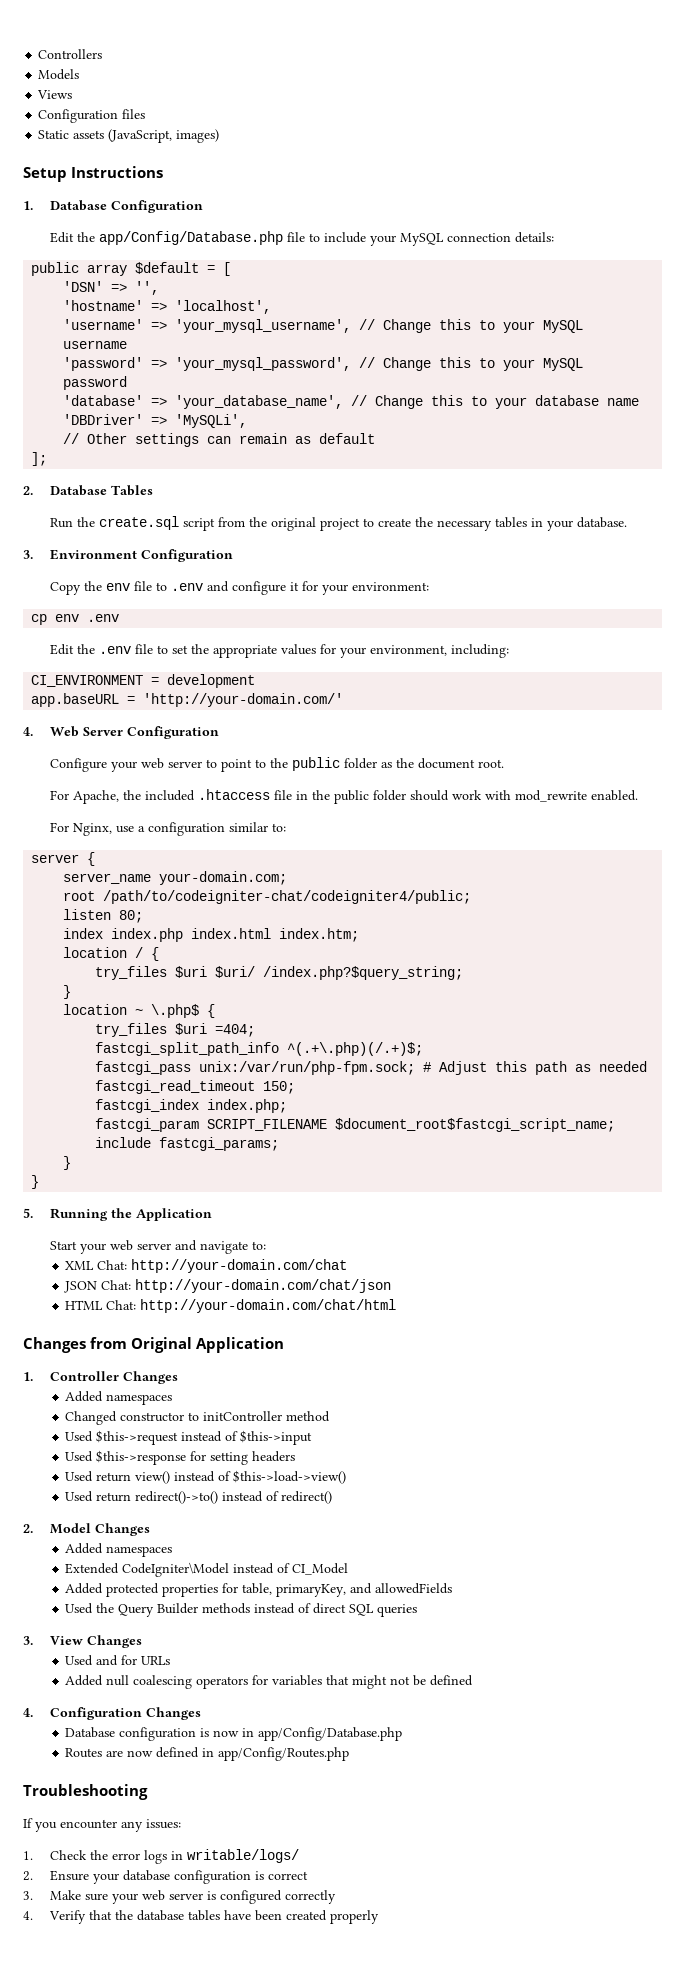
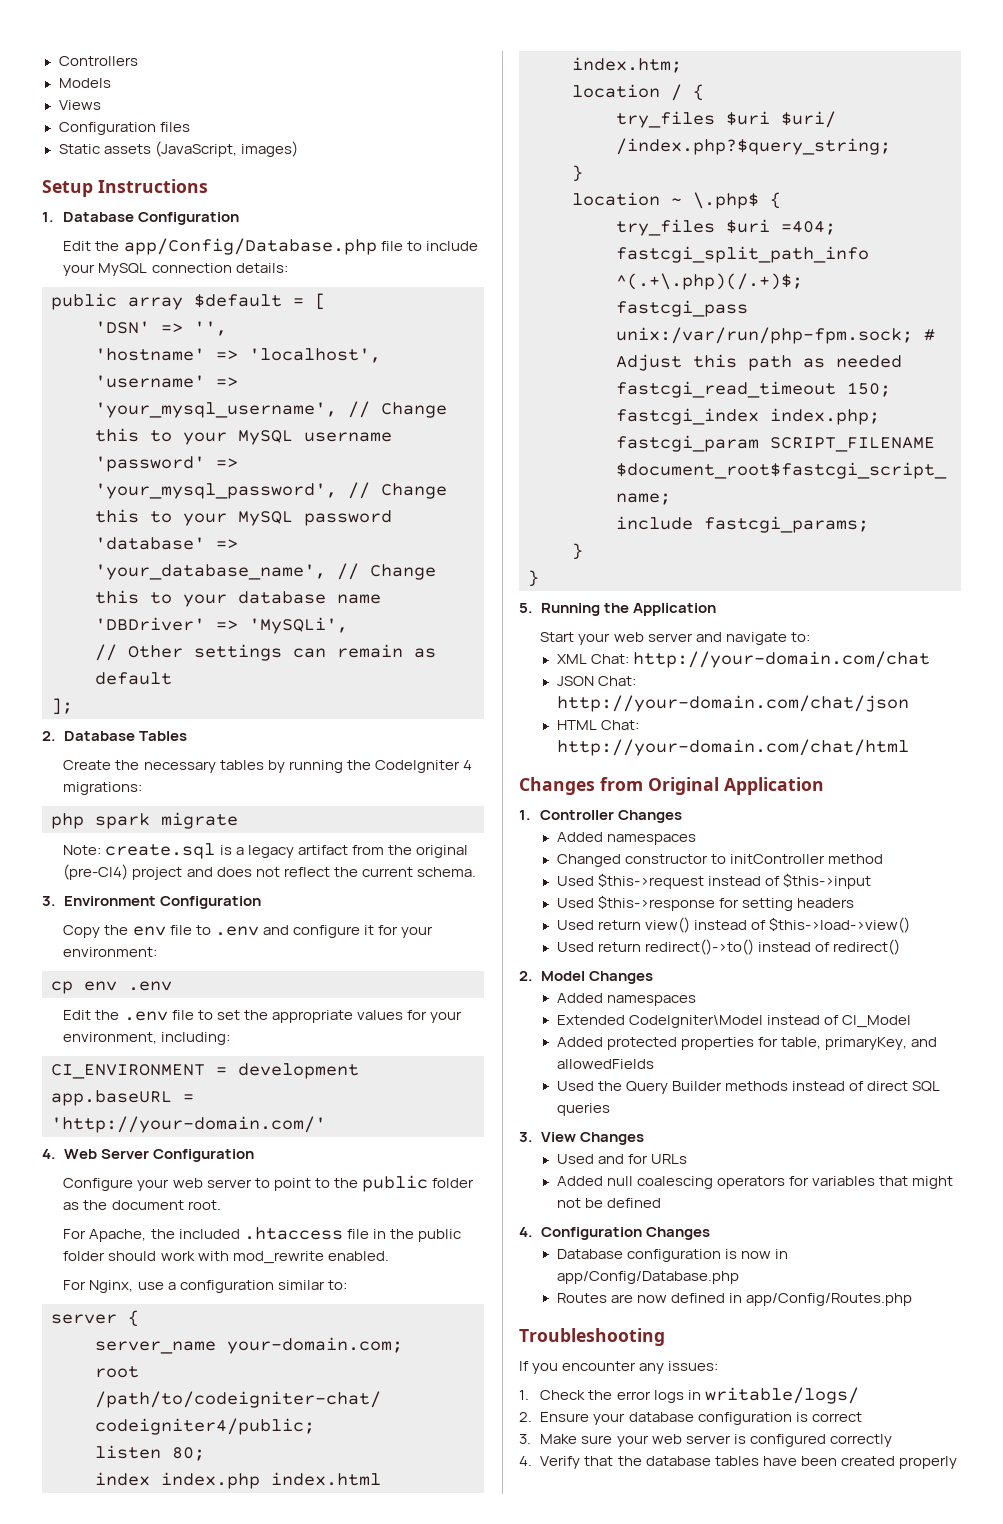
- Run the create.sql script from the original project to create the necessary tables in your database.
+ Create the necessary tables by running the CodeIgniter 4 migrations:
+ php spark migrate
+ Note: create.sql is a legacy artifact from the original (pre-CI4) project and does not reflect the current schema.

